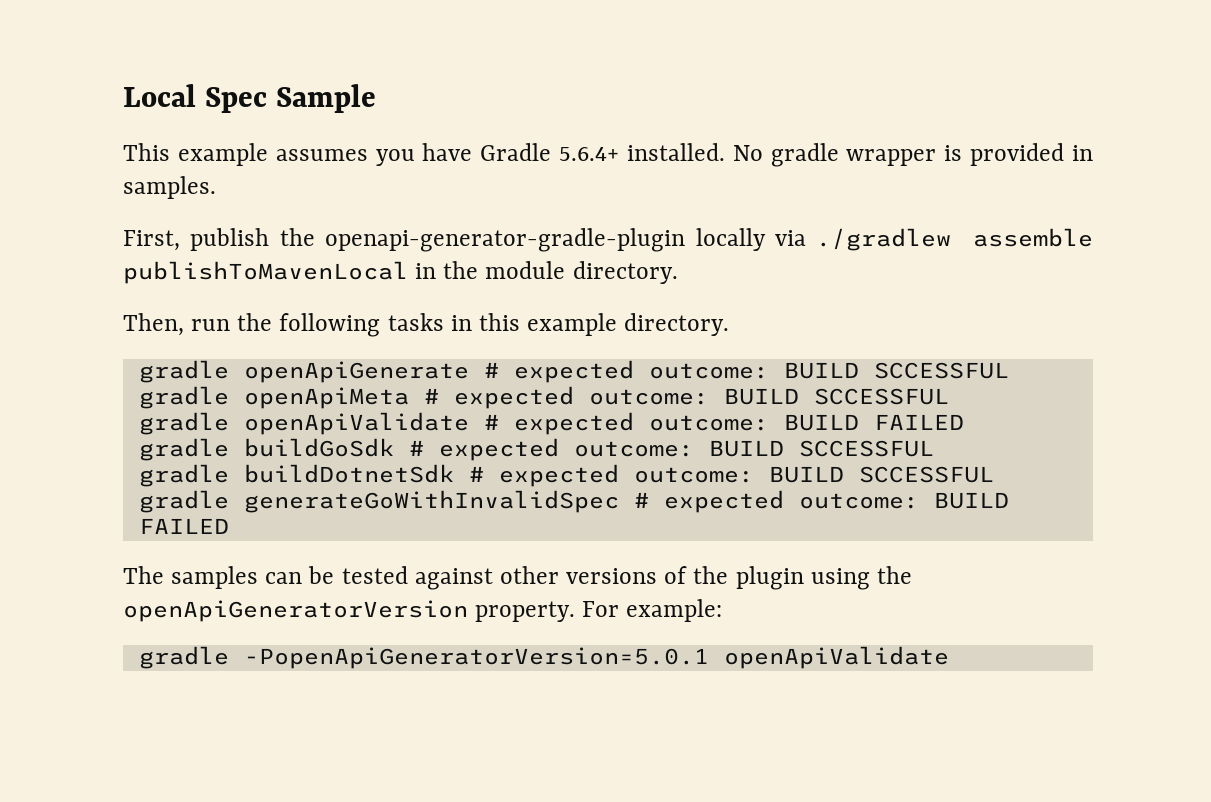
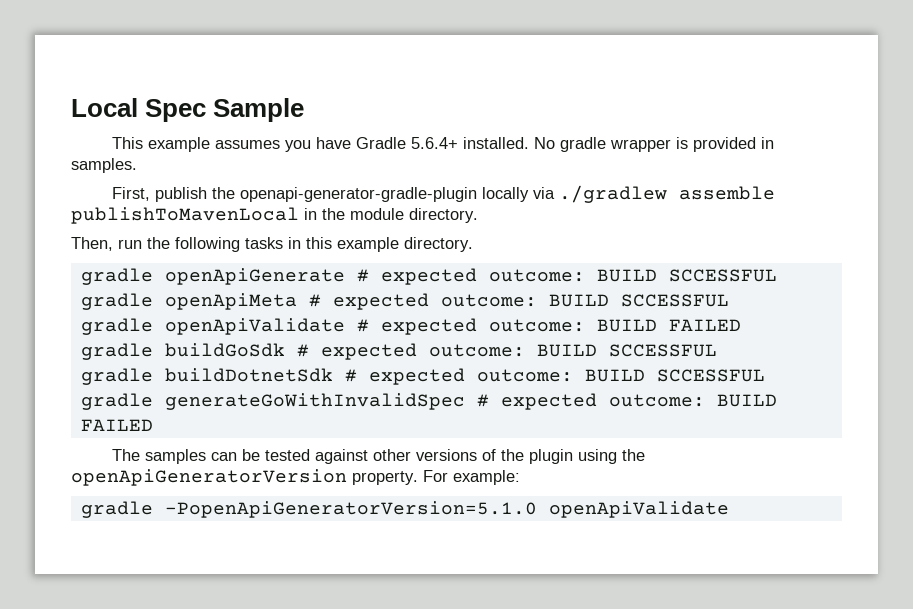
- gradle -PopenApiGeneratorVersion=5.0.1 openApiValidate
+ gradle -PopenApiGeneratorVersion=5.1.0 openApiValidate

